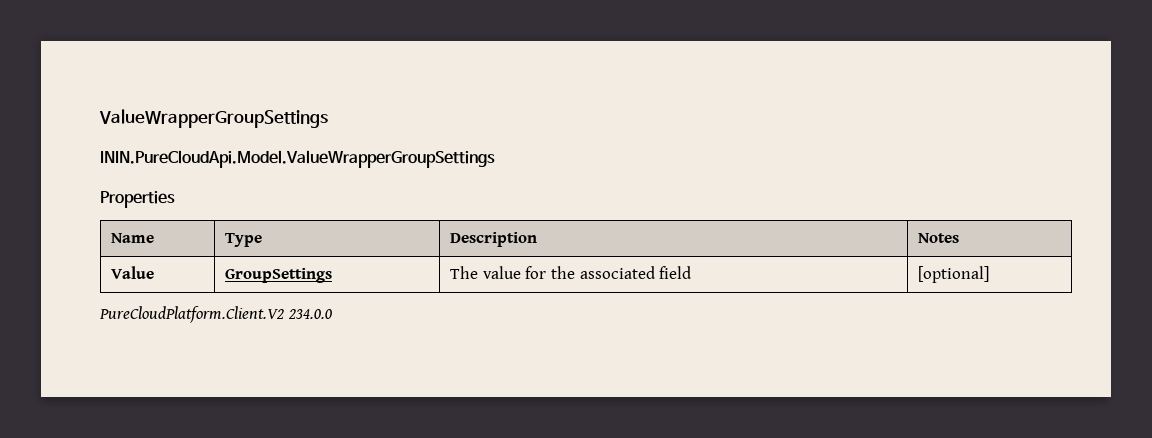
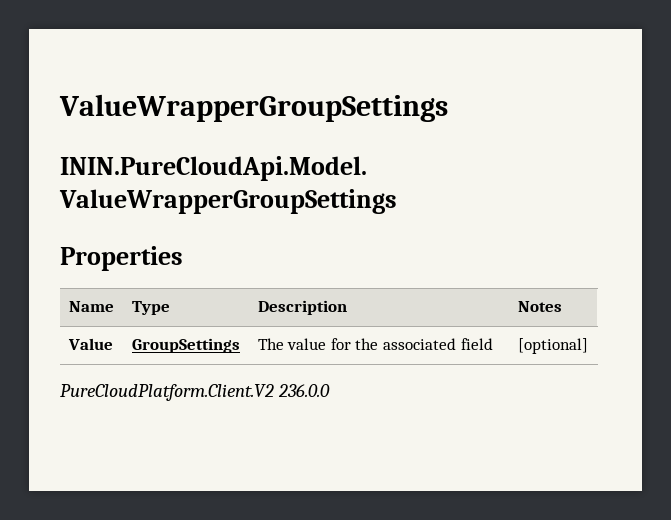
- PureCloudPlatform.Client.V2 234.0.0
+ PureCloudPlatform.Client.V2 236.0.0

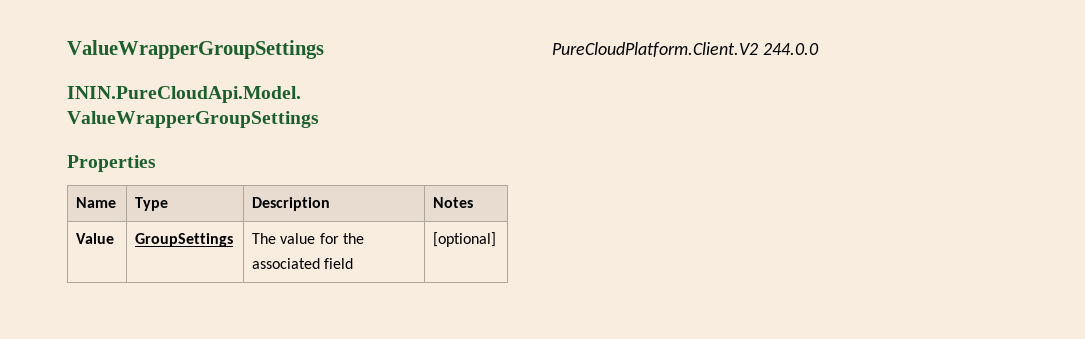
- PureCloudPlatform.Client.V2 236.0.0
+ PureCloudPlatform.Client.V2 244.0.0

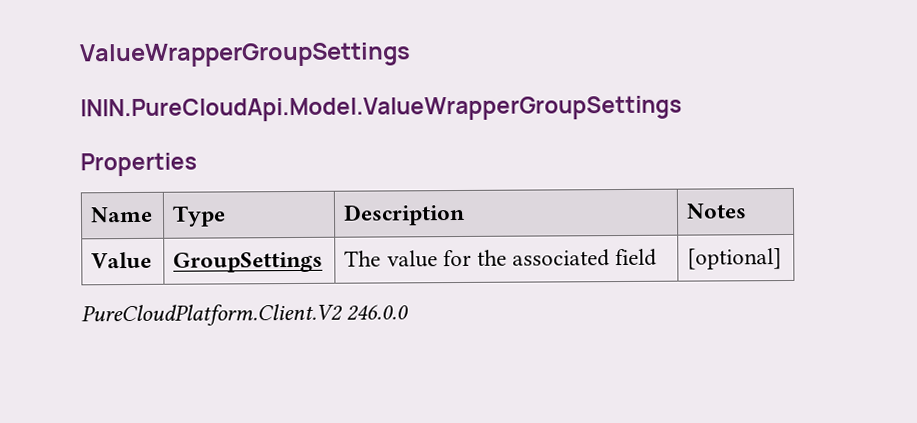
- PureCloudPlatform.Client.V2 244.0.0
+ PureCloudPlatform.Client.V2 246.0.0

